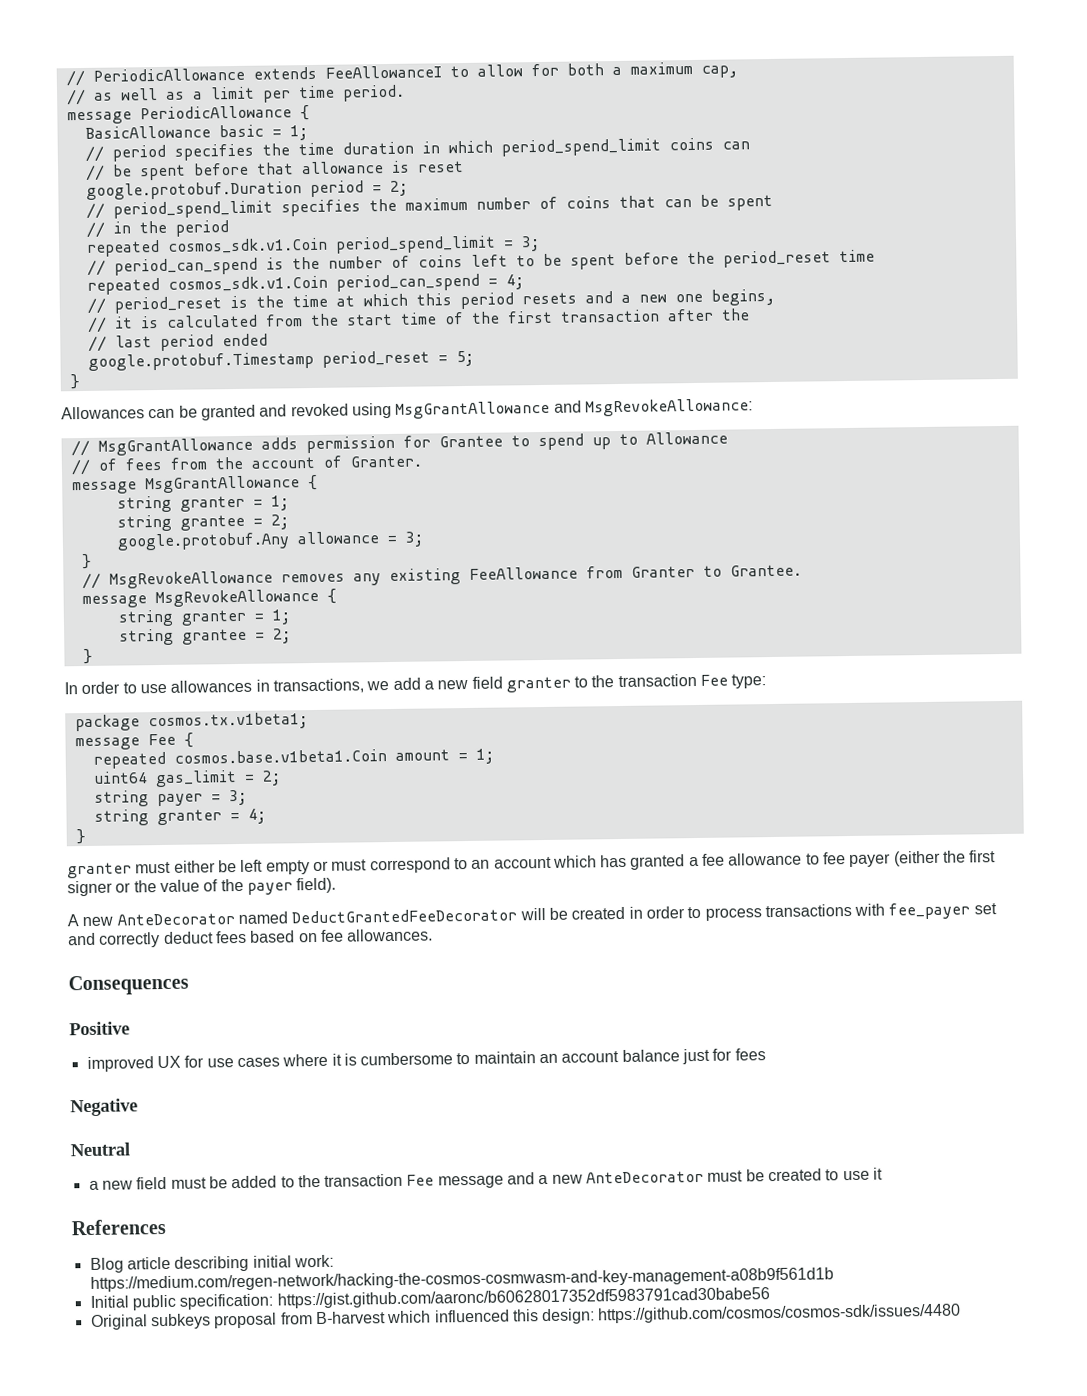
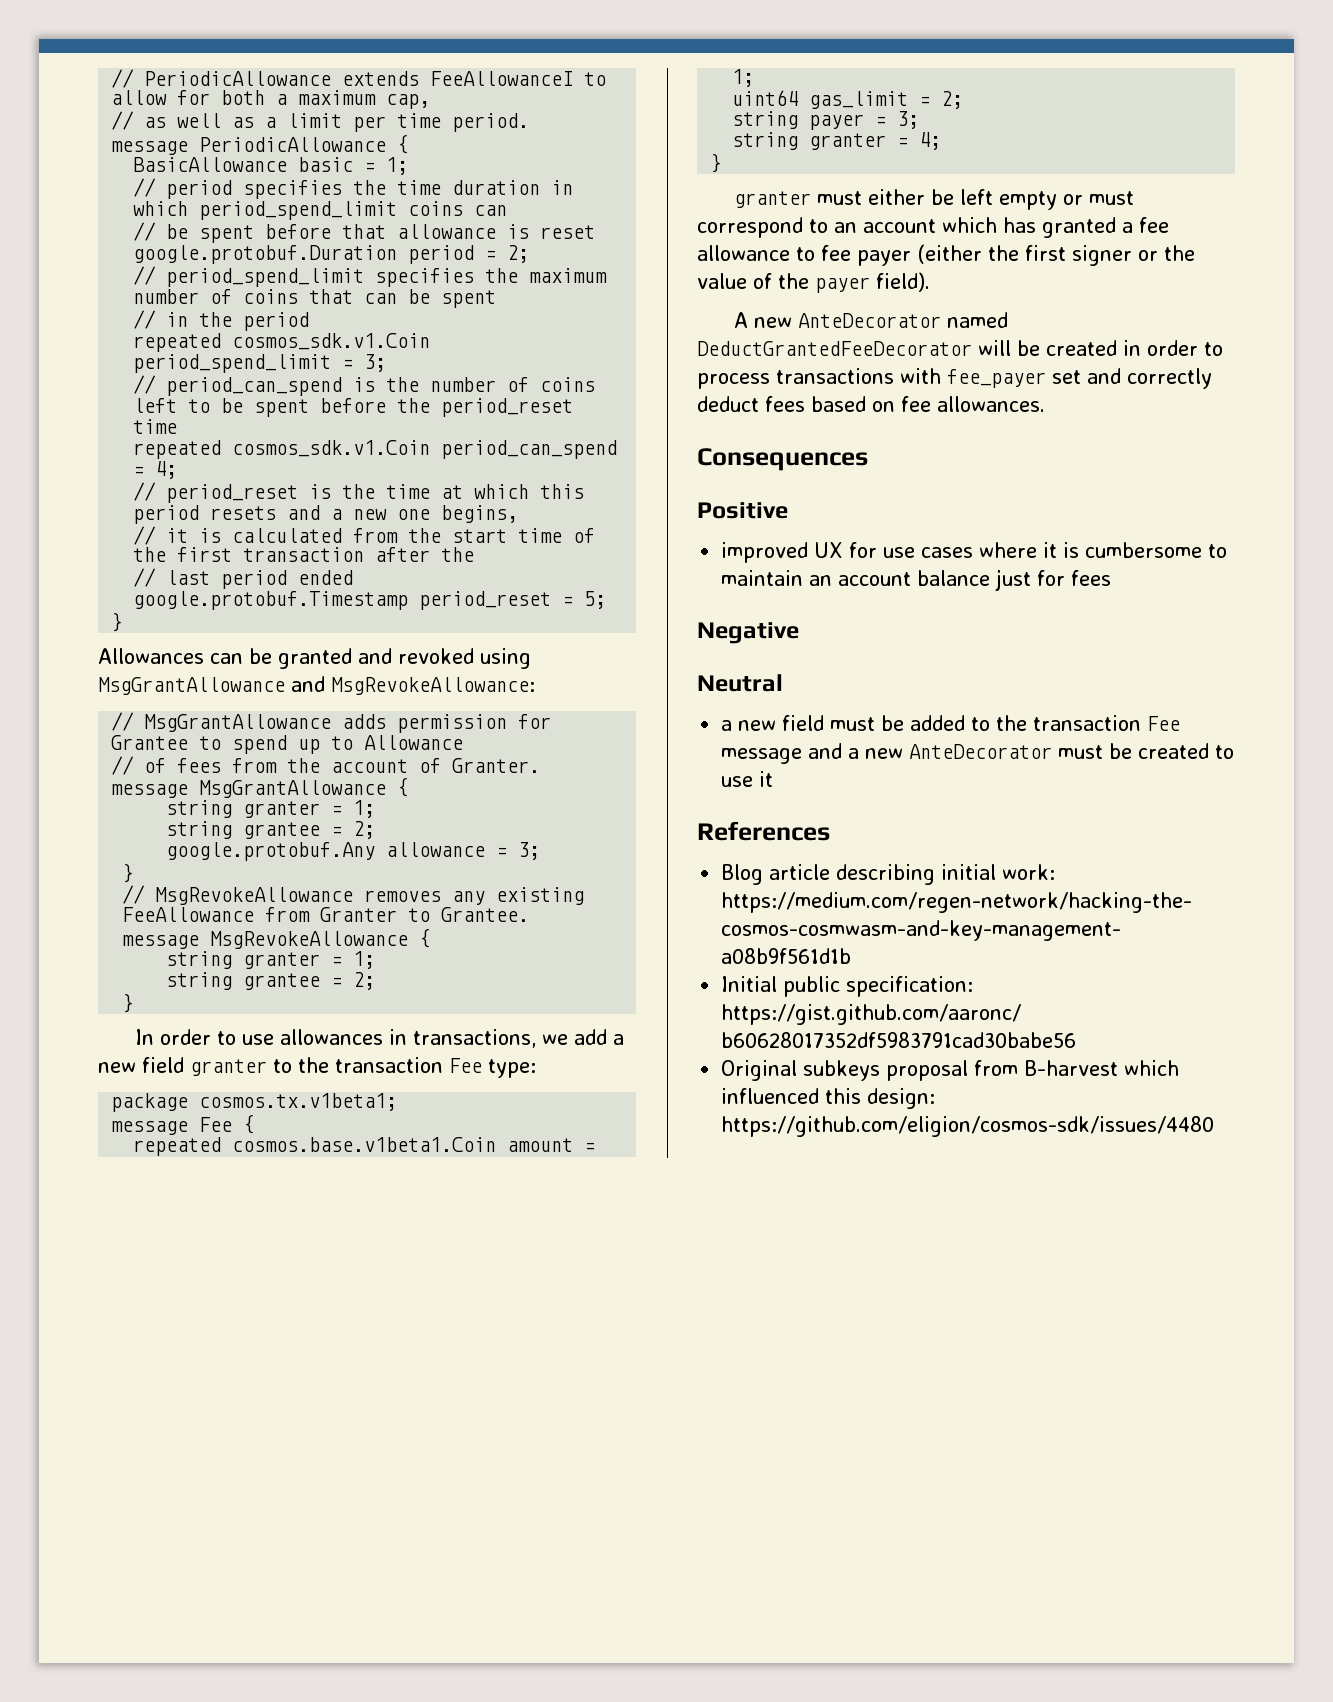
- Original subkeys proposal from B-harvest which influenced this design: https://github.com/cosmos/cosmos-sdk/issues/4480
+ Original subkeys proposal from B-harvest which influenced this design: https://github.com/eligion/cosmos-sdk/issues/4480

